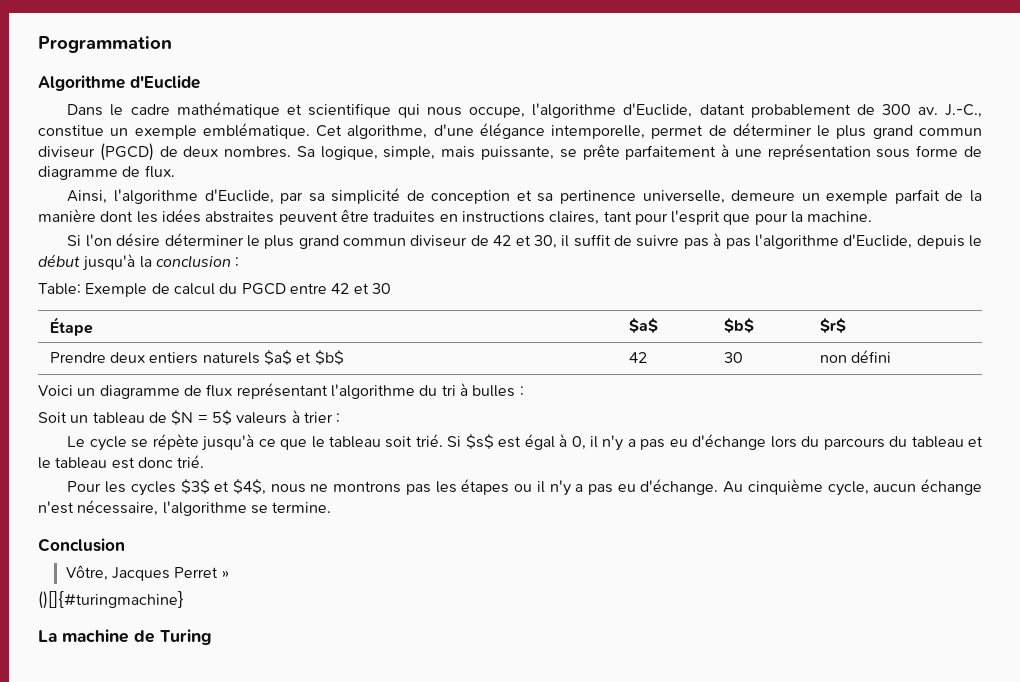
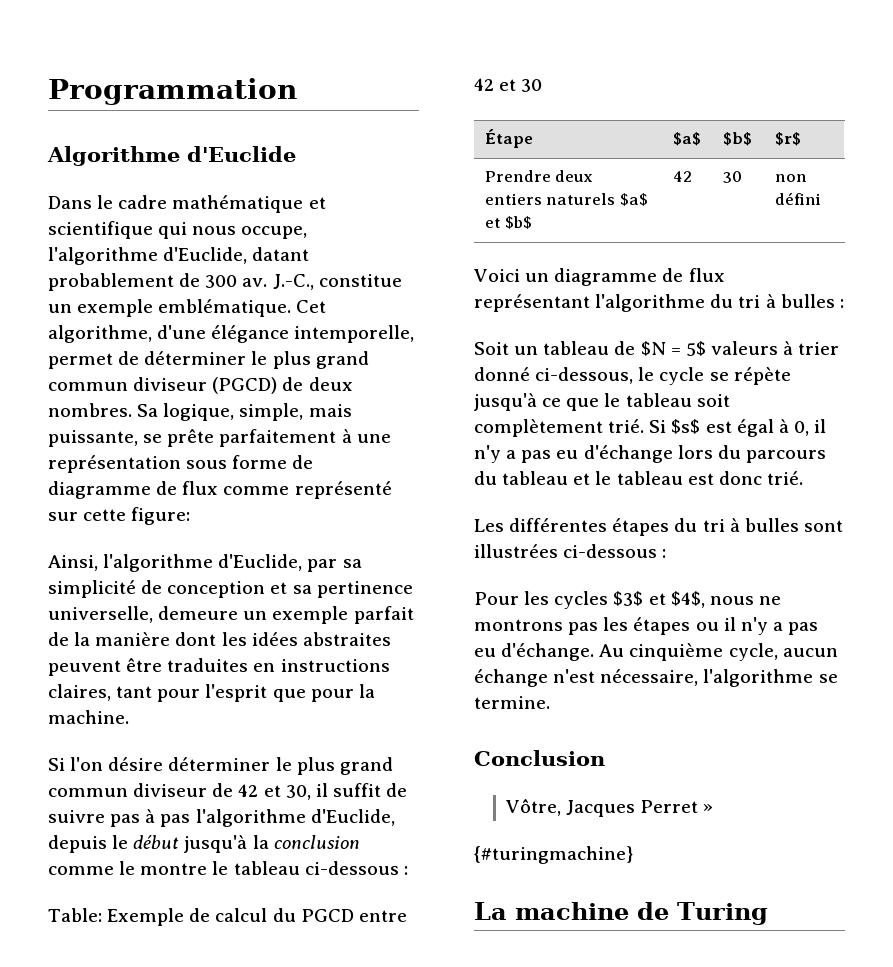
- Sa logique, simple, mais puissante, se prête parfaitement à une représentation sous forme de diagramme de flux.
+ Sa logique, simple, mais puissante, se prête parfaitement à une représentation sous forme de diagramme de flux comme représenté sur cette figure:
- Si l'on désire déterminer le plus grand commun diviseur de 42 et 30, il suffit de suivre pas à pas l'algorithme d'Euclide, depuis le début jusqu'à la conclusion :
+ Si l'on désire déterminer le plus grand commun diviseur de 42 et 30, il suffit de suivre pas à pas l'algorithme d'Euclide, depuis le début jusqu'à la conclusion comme le montre le tableau ci-dessous :
- Soit un tableau de $N = 5$ valeurs à trier :
- Le cycle se répète jusqu'à ce que le tableau soit trié.
+ Soit un tableau de $N = 5$ valeurs à trier donné ci-dessous, le cycle se répète jusqu'à ce que le tableau soit complètement trié.
+ Les différentes étapes du tri à bulles sont illustrées ci-dessous :
- ()[]{#turingmachine}
+ {#turingmachine}

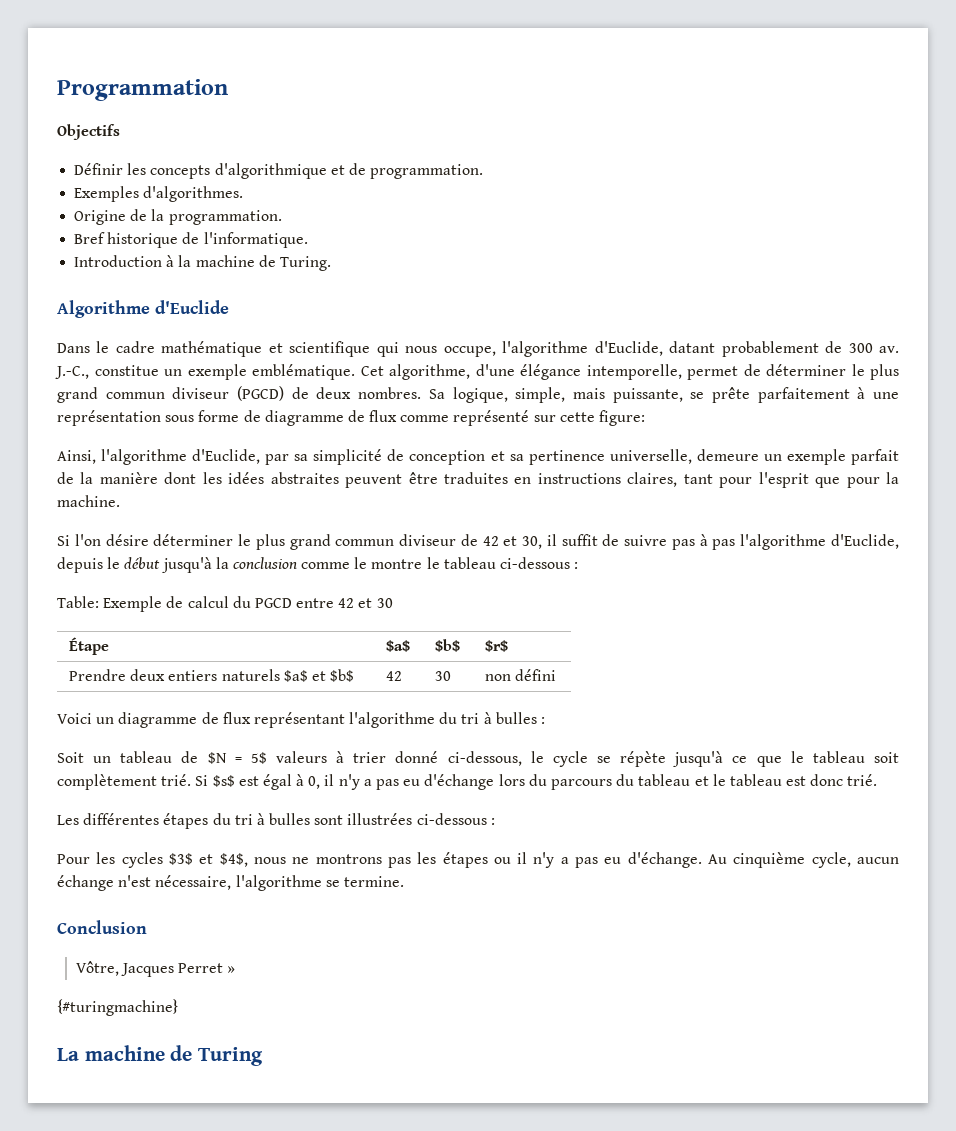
+ Objectifs
+ Définir les concepts d'algorithmique et de programmation.
+ Exemples d'algorithmes.
+ Origine de la programmation.
+ Bref historique de l'informatique.
+ Introduction à la machine de Turing.

